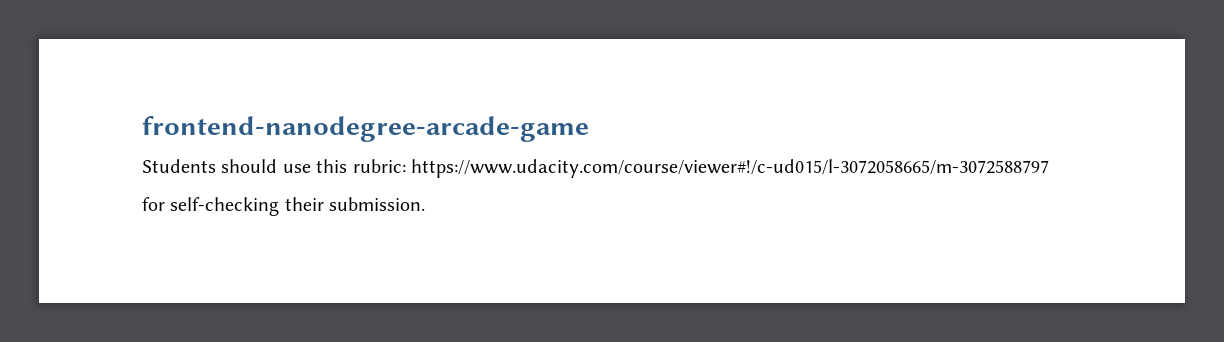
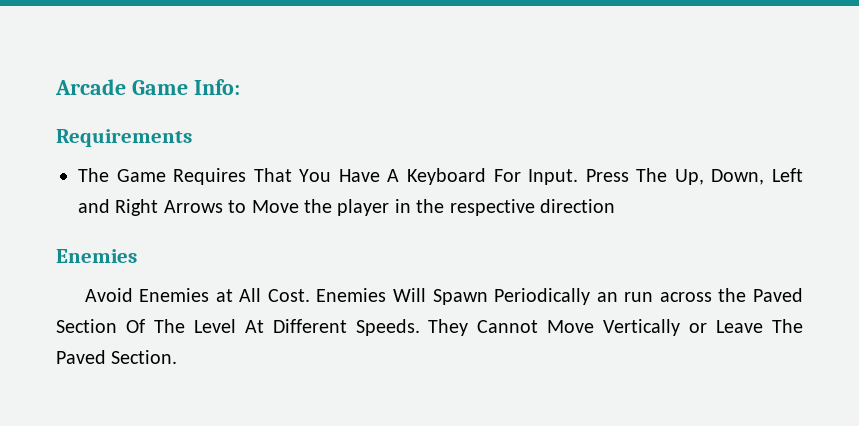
- frontend-nanodegree-arcade-game
- Students should use this rubric: https://www.udacity.com/course/viewer#!/c-ud015/l-3072058665/m-3072588797
- for self-checking their submission.
+ Arcade Game Info:
+ Requirements
+ The Game Requires That You Have A Keyboard For Input. Press The Up, Down, Left and Right Arrows to Move the player in the respective direction
+ Enemies
+ Avoid Enemies at All Cost. Enemies Will Spawn Periodically an run across the Paved Section Of The Level At Different Speeds. They Cannot Move Vertically or Leave The Paved Section.

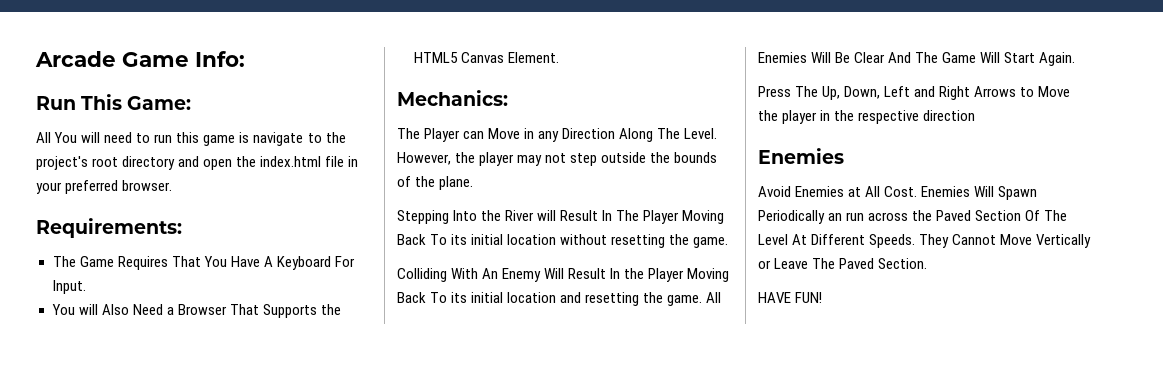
- Requirements
+ Run This Game:
+ All You will need to run this game is navigate to the project's root directory and open the index.html file in your preferred browser.
+ Requirements:
- The Game Requires That You Have A Keyboard For Input. Press The Up, Down, Left and Right Arrows to Move the player in the respective direction
+ The Game Requires That You Have A Keyboard For Input.
+ You will Also Need a Browser That Supports the HTML5 Canvas Element.
+ Mechanics:
+ The Player can Move in any Direction Along The Level. However, the player may not step outside the bounds of the plane.
+ Stepping Into the River will Result In The Player Moving Back To its initial location without resetting the game.
+ Colliding With An Enemy Will Result In the Player Moving Back To its initial location and resetting the game. All Enemies Will Be Clear And The Game Will Start Again.
+ Press The Up, Down, Left and Right Arrows to Move the player in the respective direction
+ HAVE FUN!

